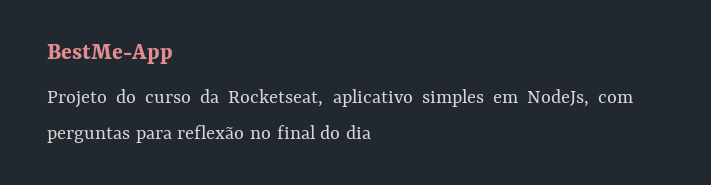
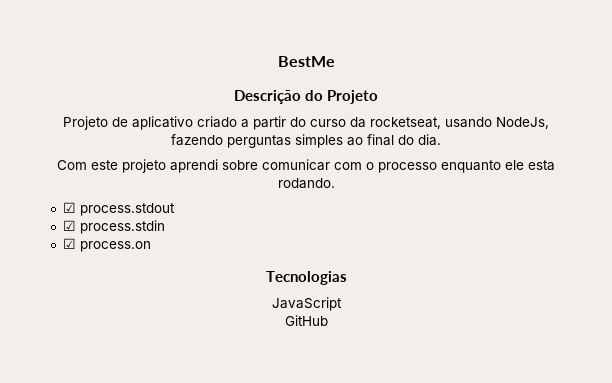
- BestMe-App
- Projeto do curso da Rocketseat, aplicativo simples em NodeJs, com perguntas para reflexão no final do dia
+ BestMe
+ Descrição do Projeto
+ Projeto de aplicativo criado a partir do curso da rocketseat, usando NodeJs, fazendo perguntas simples ao final do dia.
+ Com este projeto aprendi sobre comunicar com o processo enquanto ele esta rodando.
+ ☑ process.stdout
+ ☑ process.stdin
+ ☑ process.on
+ Tecnologias
+ JavaScript
+ GitHub

